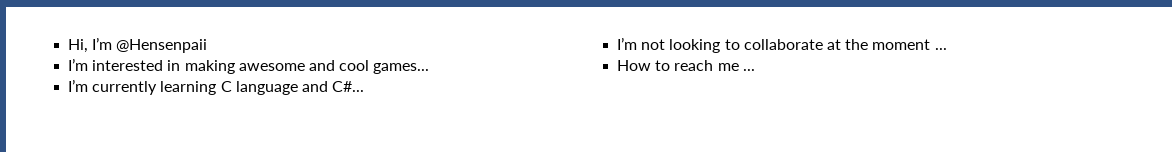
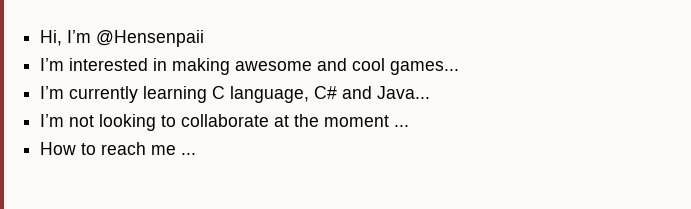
- I’m currently learning C language and C#...
+ I’m currently learning C language, C# and Java...

